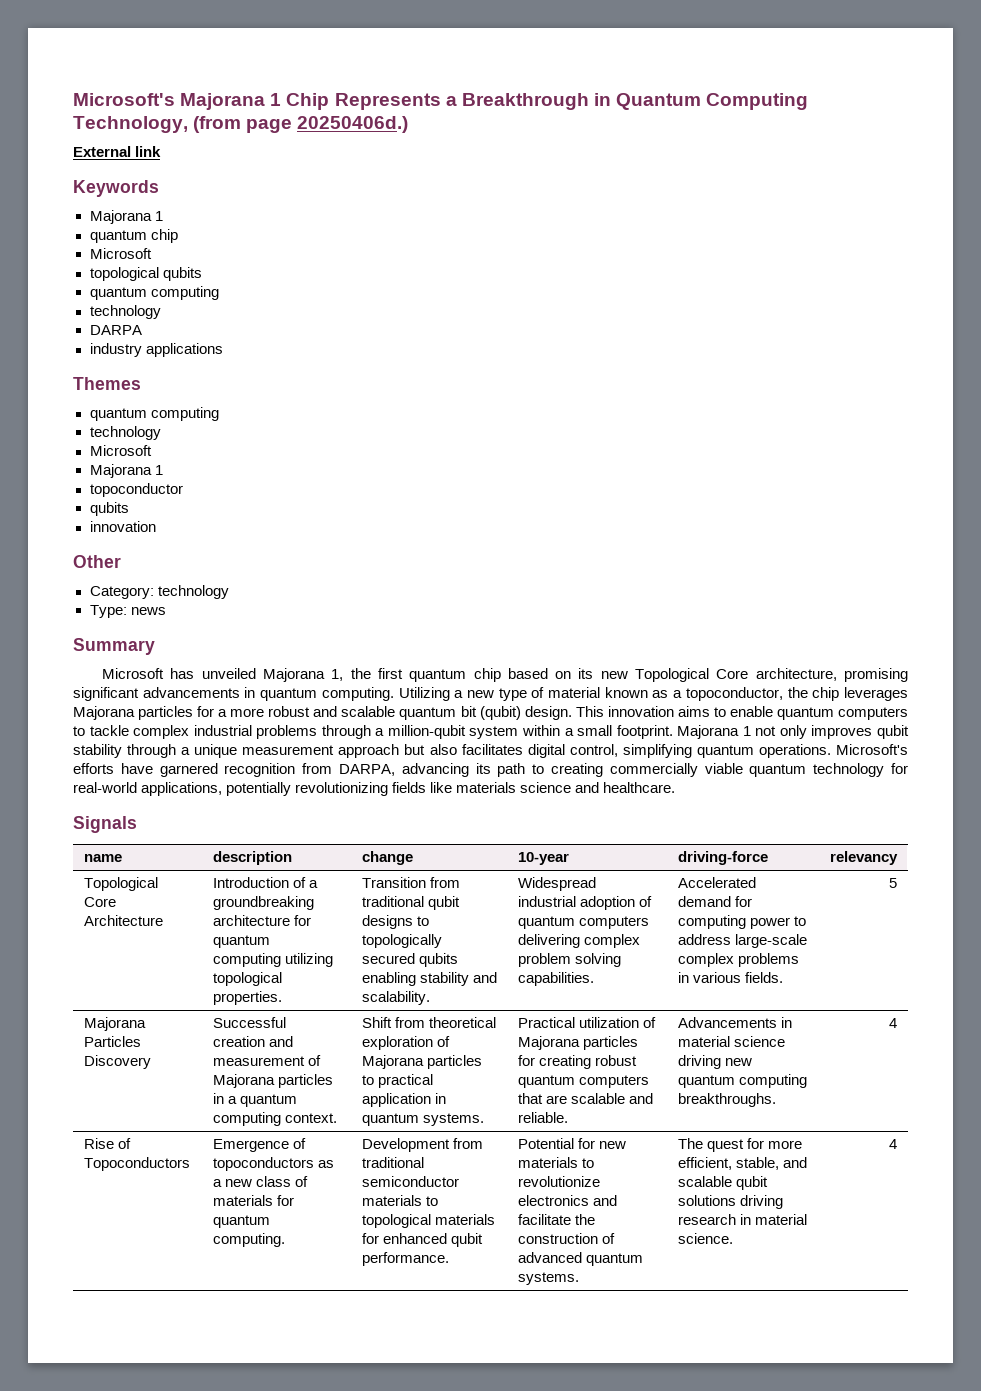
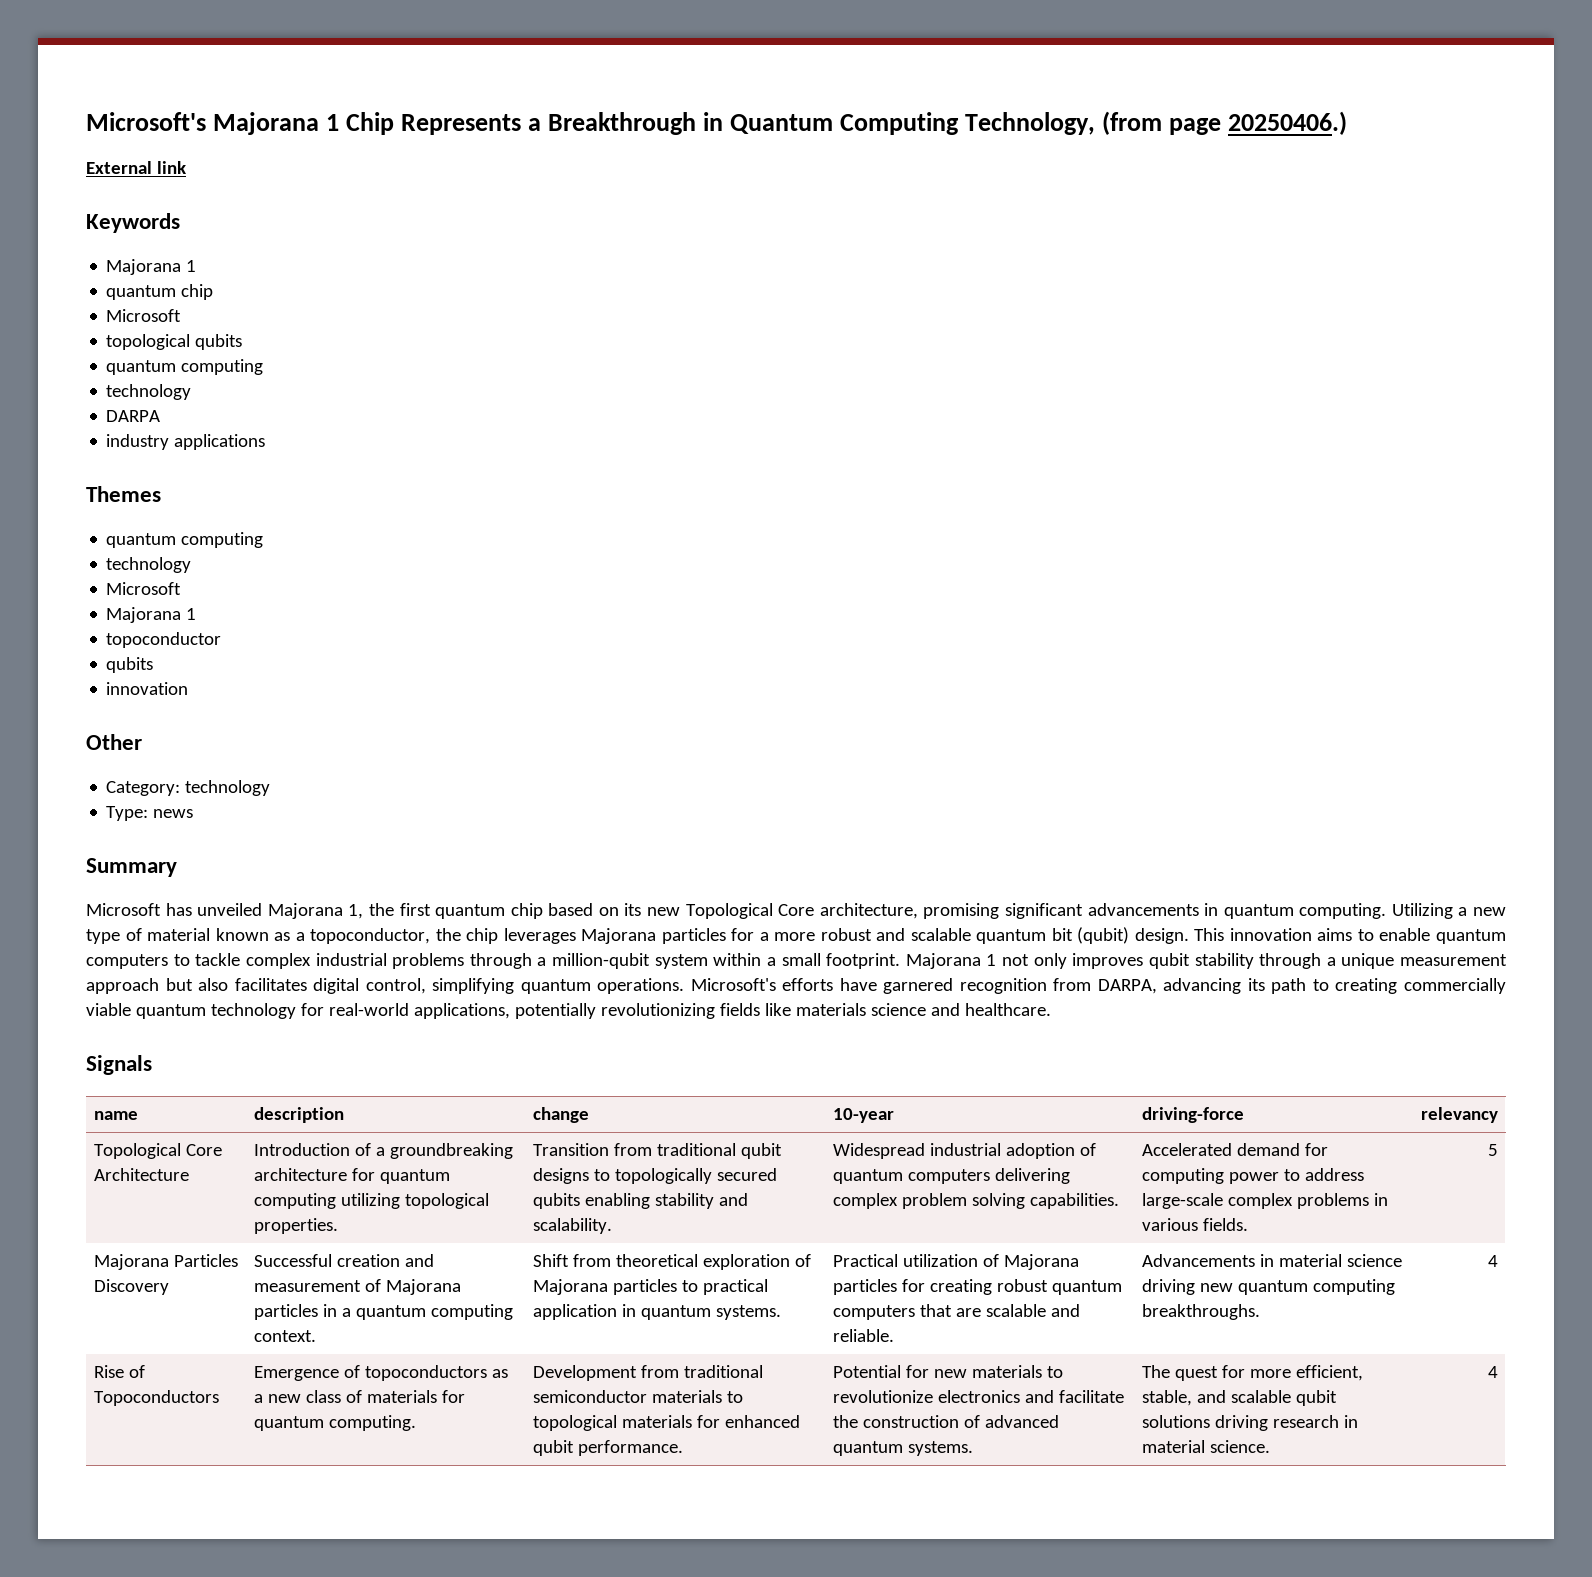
- Microsoft's Majorana 1 Chip Represents a Breakthrough in Quantum Computing Technology, (from page 20250406d.)
+ Microsoft's Majorana 1 Chip Represents a Breakthrough in Quantum Computing Technology, (from page 20250406.)

